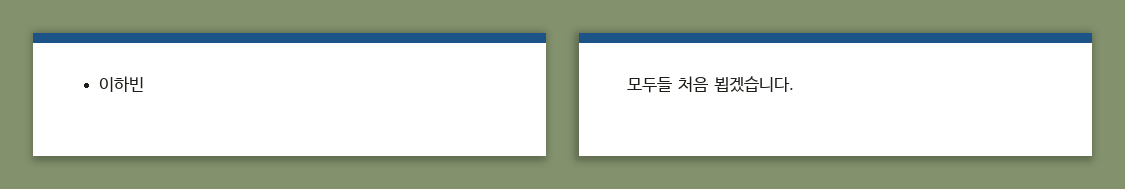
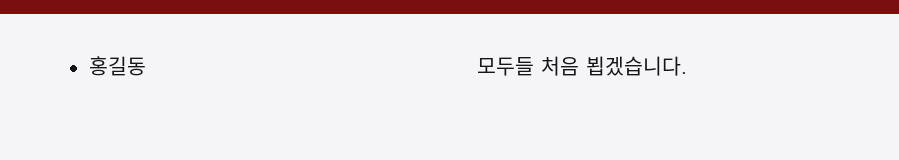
- 이하빈
+ 홍길동

